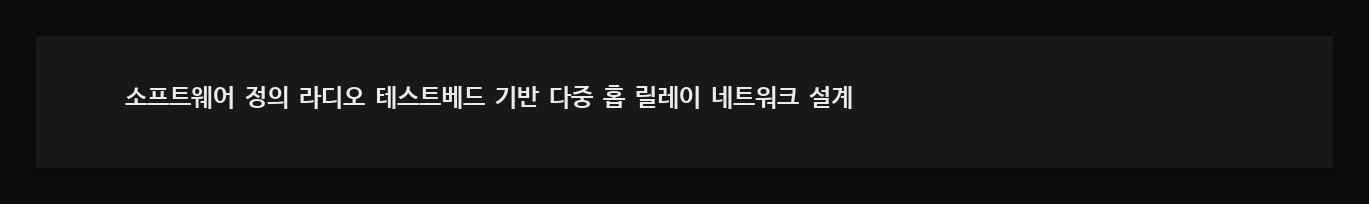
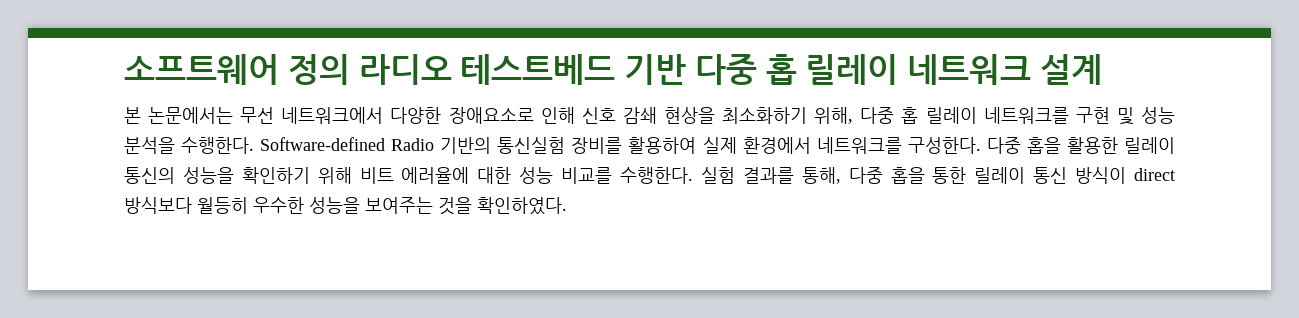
+ 본 논문에서는 무선 네트워크에서 다양한 장애요소로 인해 신호 감쇄 현상을 최소화하기 위해, 다중 홉 릴레이 네트워크를 구현 및 성능 분석을 수행한다. Software-defined Radio 기반의 통신실험 장비를 활용하여 실제 환경에서 네트워크를 구성한다. 다중 홉을 활용한 릴레이 통신의 성능을 확인하기 위해 비트 에러율에 대한 성능 비교를 수행한다. 실험 결과를 통해, 다중 홉을 통한 릴레이 통신 방식이 direct 방식보다 월등히 우수한 성능을 보여주는 것을 확인하였다.

